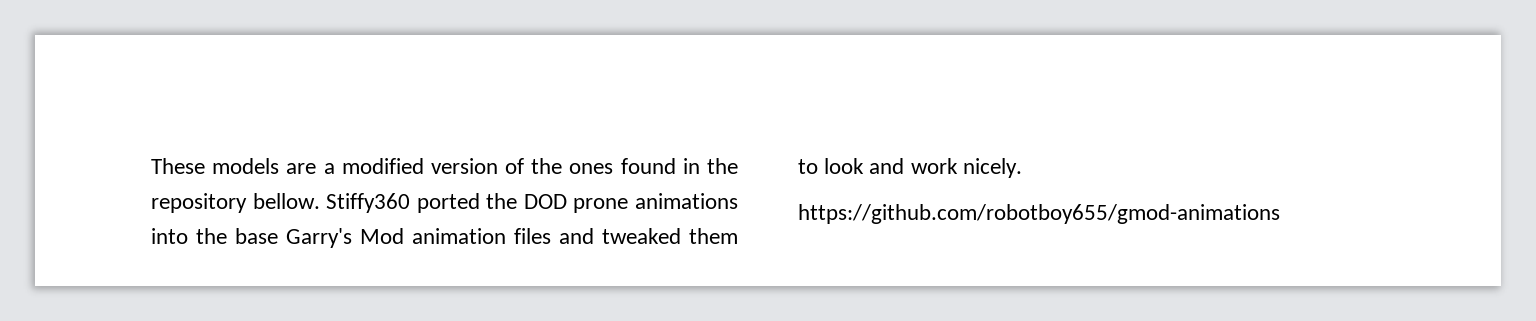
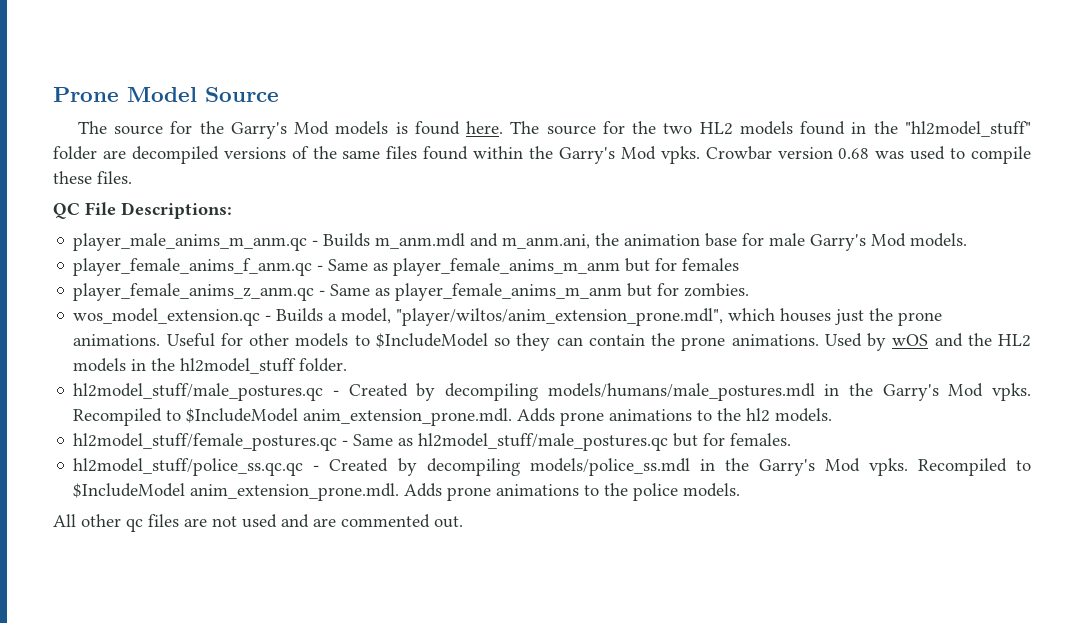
- These models are a modified version of the ones found in the repository bellow. Stiffy360 ported the DOD prone animations into the base Garry's Mod animation files and tweaked them to look and work nicely.
- https://github.com/robotboy655/gmod-animations
+ Prone Model Source
+ The source for the Garry's Mod models is found here. The source for the two HL2 models found in the "hl2model_stuff" folder are decompiled versions of the same files found within the Garry's Mod vpks. Crowbar version 0.68 was used to compile these files.
+ QC File Descriptions:
+ player_male_anims_m_anm.qc - Builds m_anm.mdl and m_anm.ani, the animation base for male Garry's Mod models.
+ player_female_anims_f_anm.qc - Same as player_female_anims_m_anm but for females
+ player_female_anims_z_anm.qc - Same as player_female_anims_m_anm but for zombies.
+ wos_model_extension.qc - Builds a model, "player/wiltos/anim_extension_prone.mdl", which houses just the prone animations. Useful for other models to $IncludeModel so they can contain the prone animations. Used by wOS and the HL2 models in the hl2model_stuff folder.
+ hl2model_stuff/male_postures.qc - Created by decompiling models/humans/male_postures.mdl in the Garry's Mod vpks. Recompiled to $IncludeModel anim_extension_prone.mdl. Adds prone animations to the hl2 models.
+ hl2model_stuff/female_postures.qc - Same as hl2model_stuff/male_postures.qc but for females.
+ hl2model_stuff/police_ss.qc.qc - Created by decompiling models/police_ss.mdl in the Garry's Mod vpks. Recompiled to $IncludeModel anim_extension_prone.mdl. Adds prone animations to the police models.
+ All other qc files are not used and are commented out.

